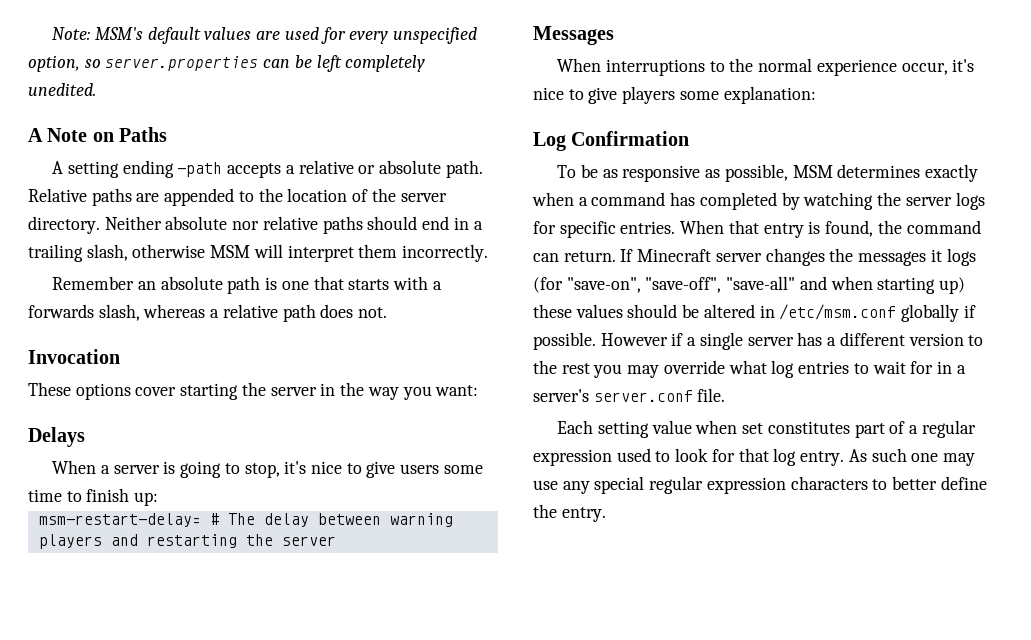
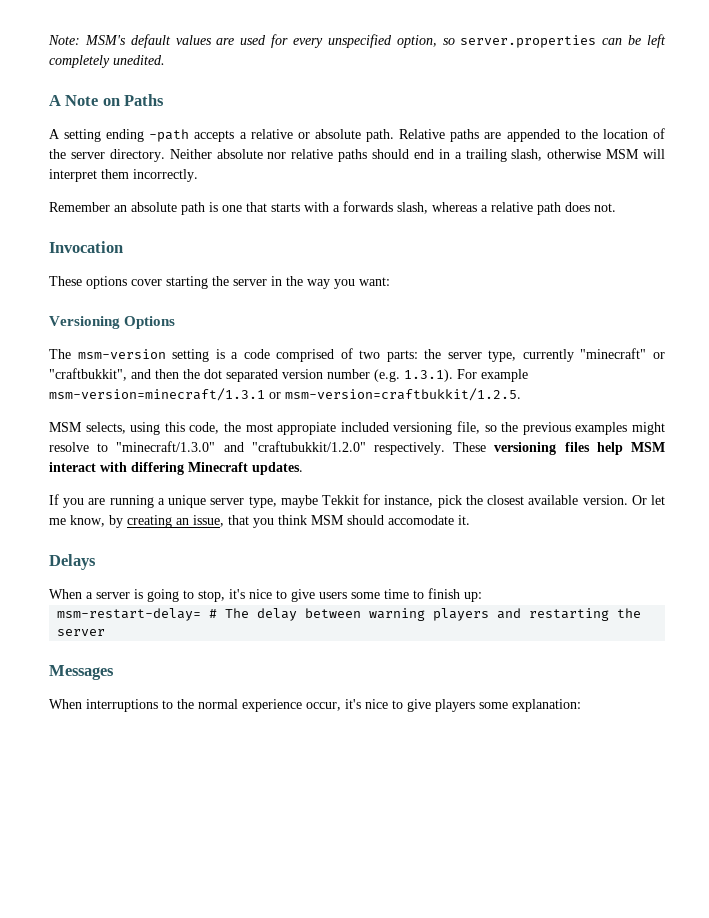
+ Versioning Options
+ The msm-version setting is a code comprised of two parts: the server type, currently "minecraft" or "craftbukkit", and then the dot separated version number (e.g. 1.3.1). For example msm-version=minecraft/1.3.1 or msm-version=craftbukkit/1.2.5.
+ MSM selects, using this code, the most appropiate included versioning file, so the previous examples might resolve to "minecraft/1.3.0" and "craftubukkit/1.2.0" respectively. These versioning files help MSM interact with differing Minecraft updates.
+ If you are running a unique server type, maybe Tekkit for instance, pick the closest available version. Or let me know, by creating an issue, that you think MSM should accomodate it.
- Log Confirmation
- To be as responsive as possible, MSM determines exactly when a command has completed by watching the server logs for specific entries. When that entry is found, the command can return. If Minecraft server changes the messages it logs (for "save-on", "save-off", "save-all" and when starting up) these values should be altered in /etc/msm.conf globally if possible. However if a single server has a different version to the rest you may override what log entries to wait for in a server's server.conf file.
- Each setting value when set constitutes part of a regular expression used to look for that log entry. As such one may use any special regular expression characters to better define the entry.

